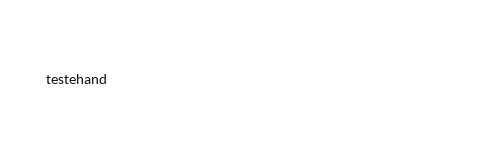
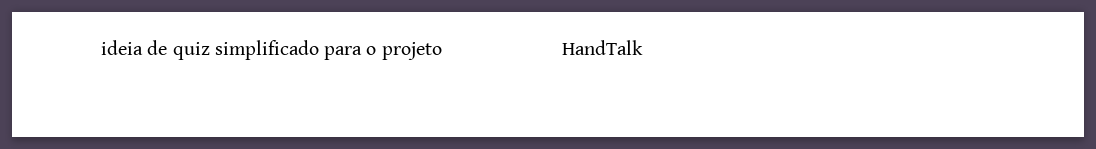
- testehand
+ ideia de quiz simplificado para o projeto HandTalk

